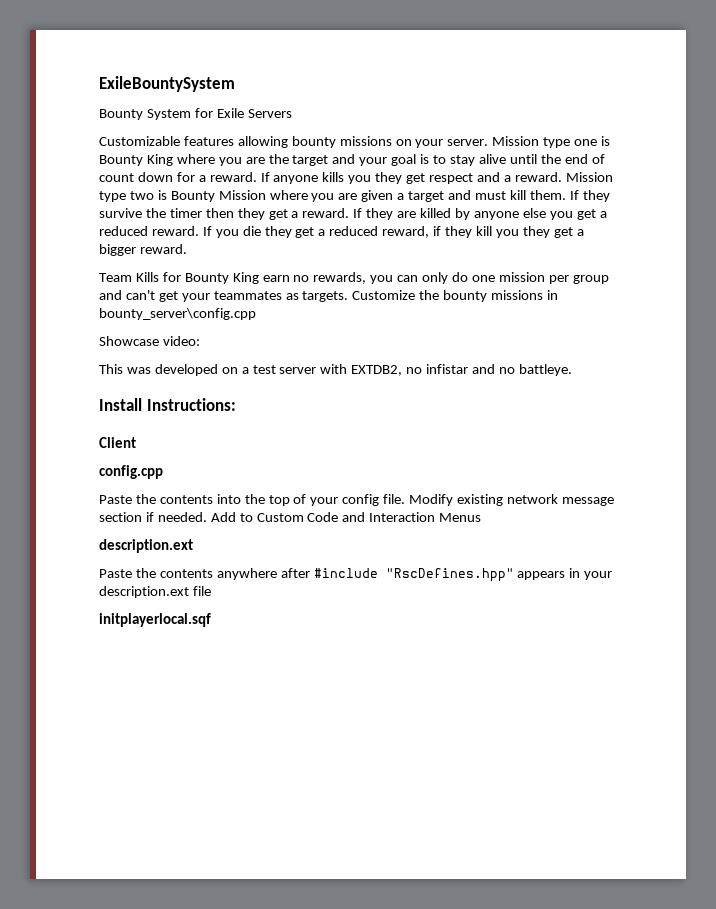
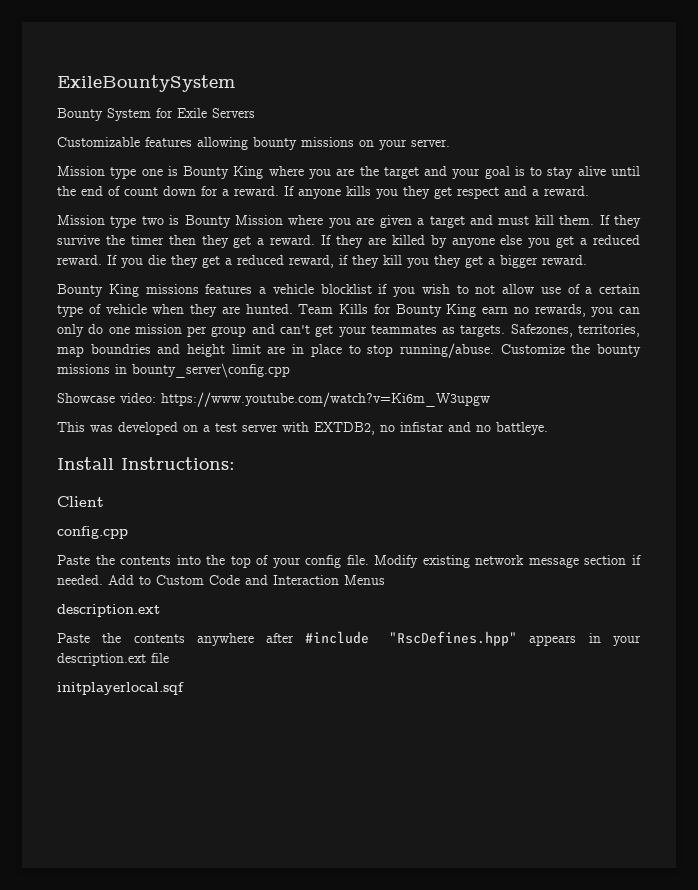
- Customizable features allowing bounty missions on your server. Mission type one is Bounty King where you are the target and your goal is to stay alive until the end of count down for a reward.
+ Customizable features allowing bounty missions on your server.
+ Mission type one is Bounty King where you are the target and your goal is to stay alive until the end of count down for a reward.
- If anyone kills you they get respect and a reward. Mission type two is Bounty Mission where you are given a target and must kill them.
+ If anyone kills you they get respect and a reward.
+ Mission type two is Bounty Mission where you are given a target and must kill them.
+ Bounty King missions features a vehicle blocklist if you wish to not allow use of a certain type of vehicle when they are hunted.
+ Safezones, territories, map boundries and height limit are in place to stop running/abuse.
- Showcase video:
+ Showcase video: https://www.youtube.com/watch?v=Ki6m_W3upgw

